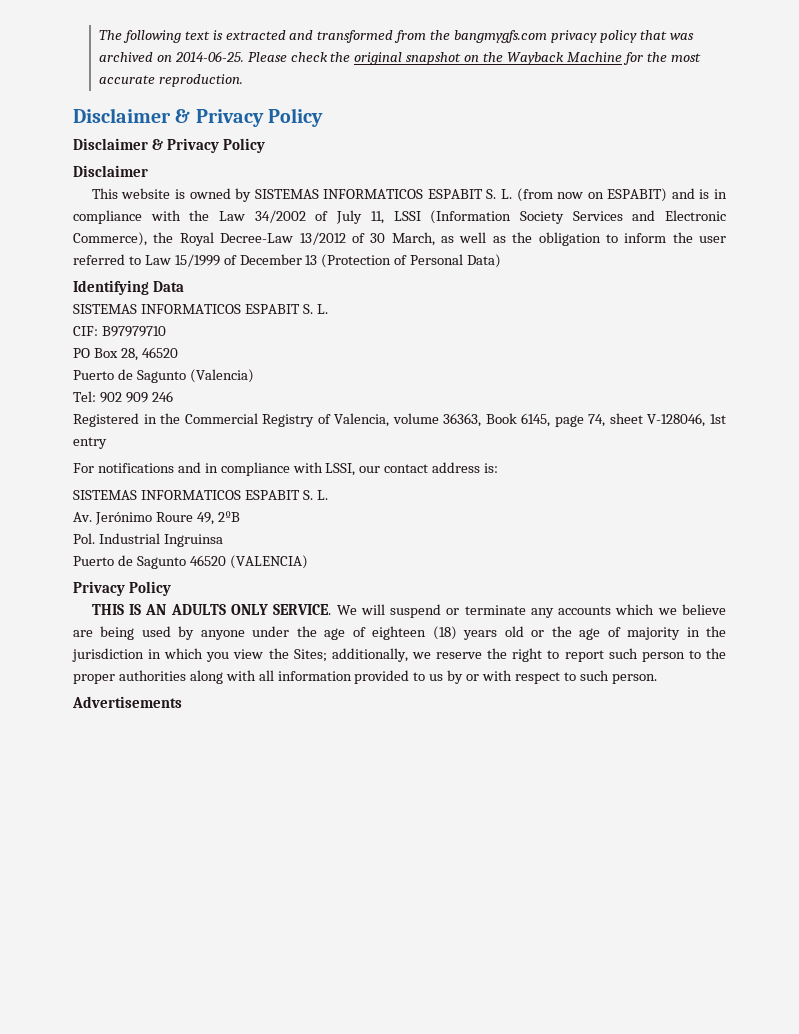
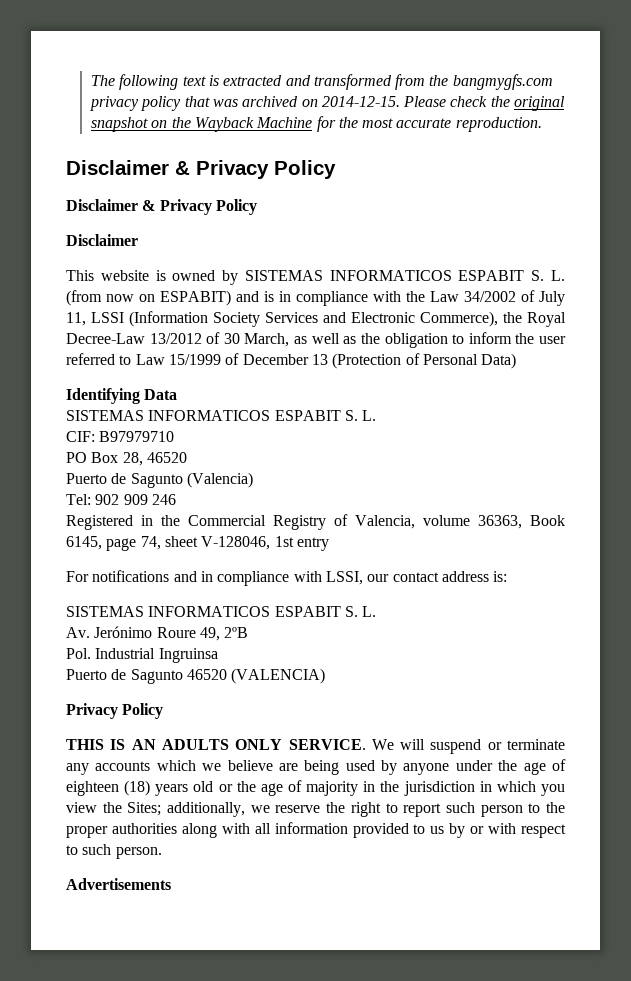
- The following text is extracted and transformed from the bangmygfs.com privacy policy that was archived on 2014-06-25.
+ The following text is extracted and transformed from the bangmygfs.com privacy policy that was archived on 2014-12-15.

